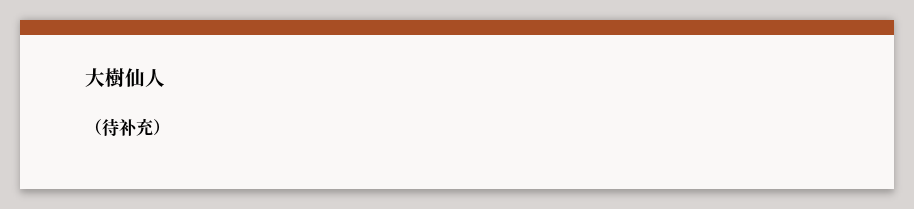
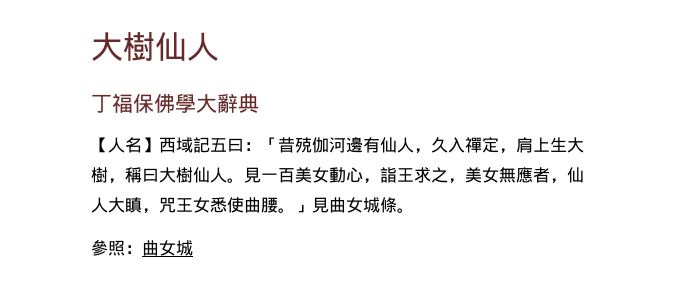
- （待补充）
+ 丁福保佛學大辭典
+ 【人名】西域記五曰：「昔殑伽河邊有仙人，久入禪定，肩上生大樹，稱曰大樹仙人。見一百美女動心，詣王求之，美女無應者，仙人大瞋，咒王女悉使曲腰。」見曲女城條。
+ 參照：曲女城

